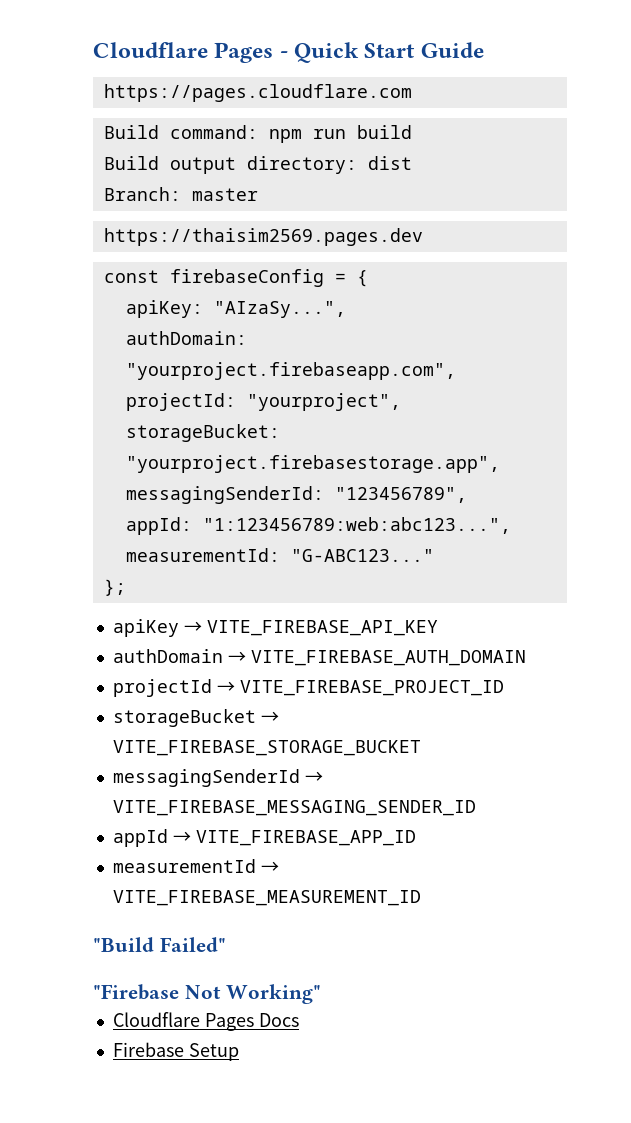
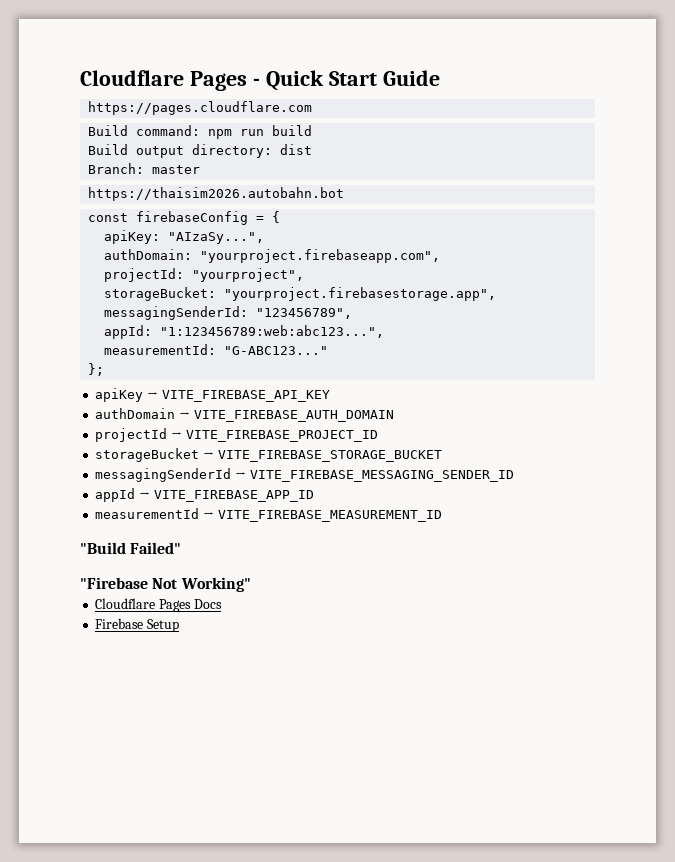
- https://thaisim2569.pages.dev
+ https://thaisim2026.autobahn.bot

